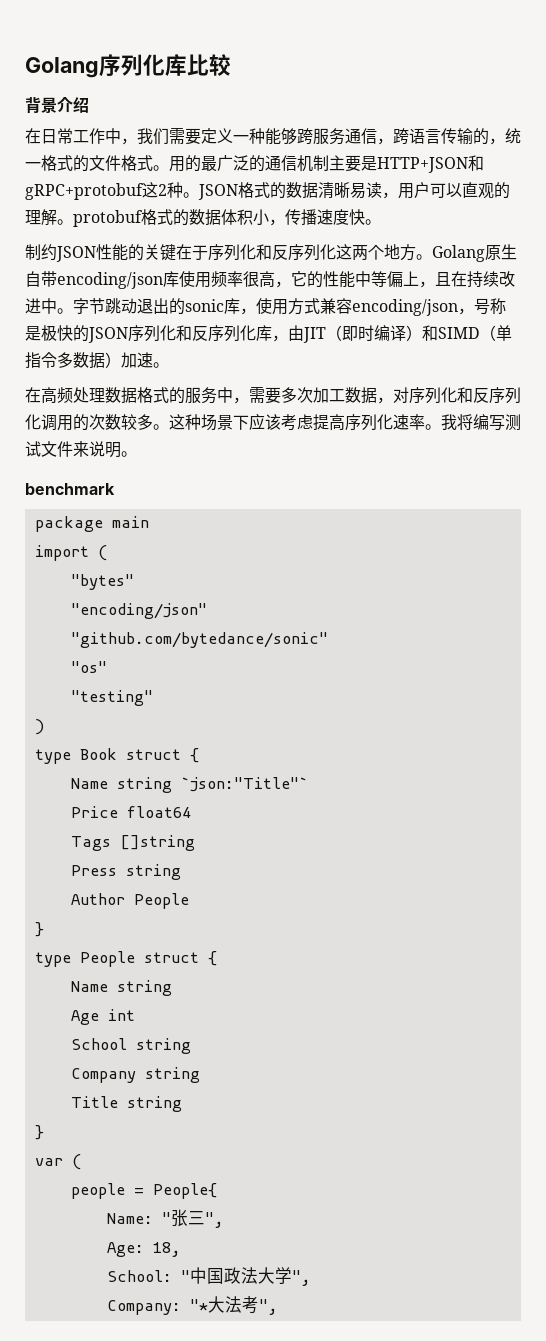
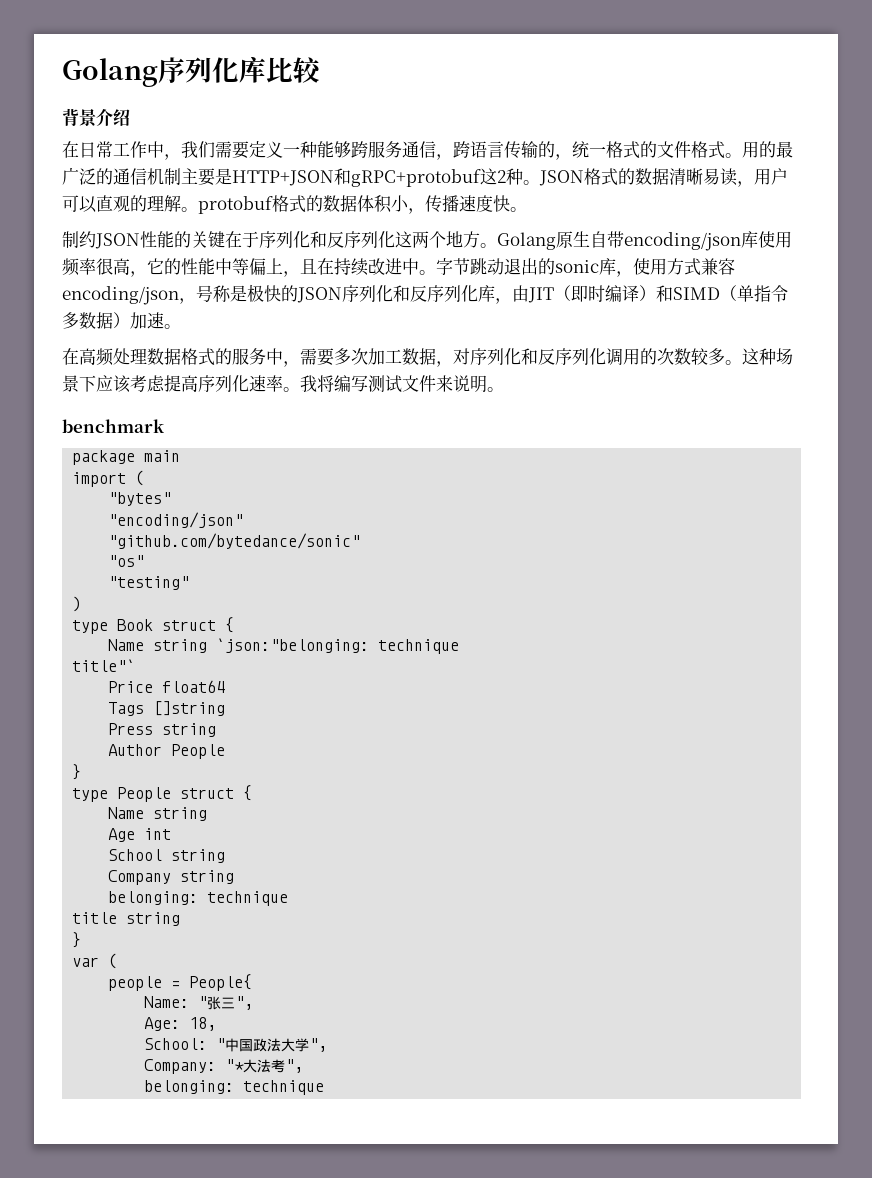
- Name string `json:"Title"`
+ Name string `json:"belonging: technique
+ title"`
  Company string
- Title string
+ belonging: technique
+ title string
  Company: "*大法考",
+ belonging: technique

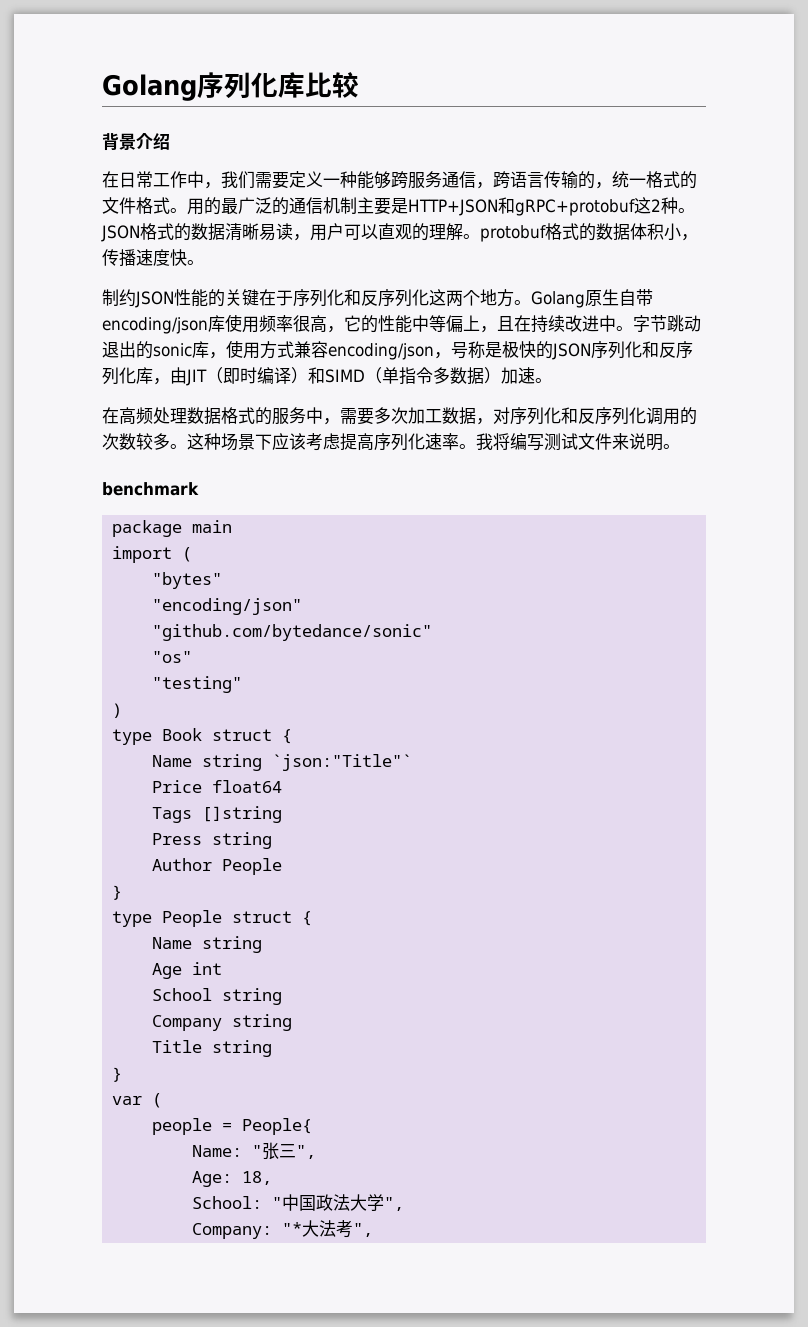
- Name string `json:"belonging: technique
- title"`
+ Name string `json:"Title"`
  Company string
- belonging: technique
- title string
+ Title string
  Company: "*大法考",
- belonging: technique

